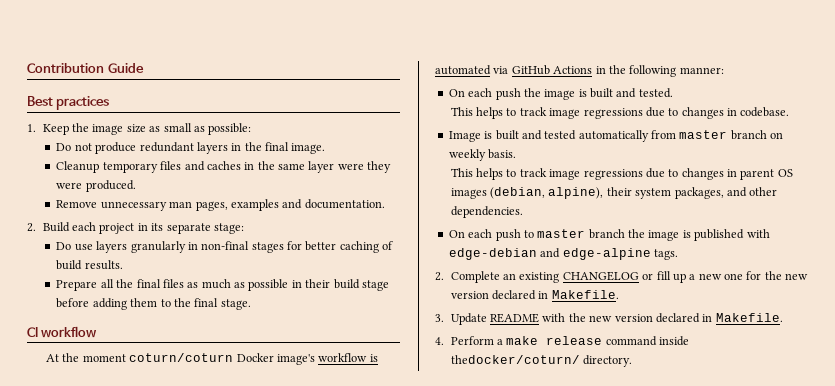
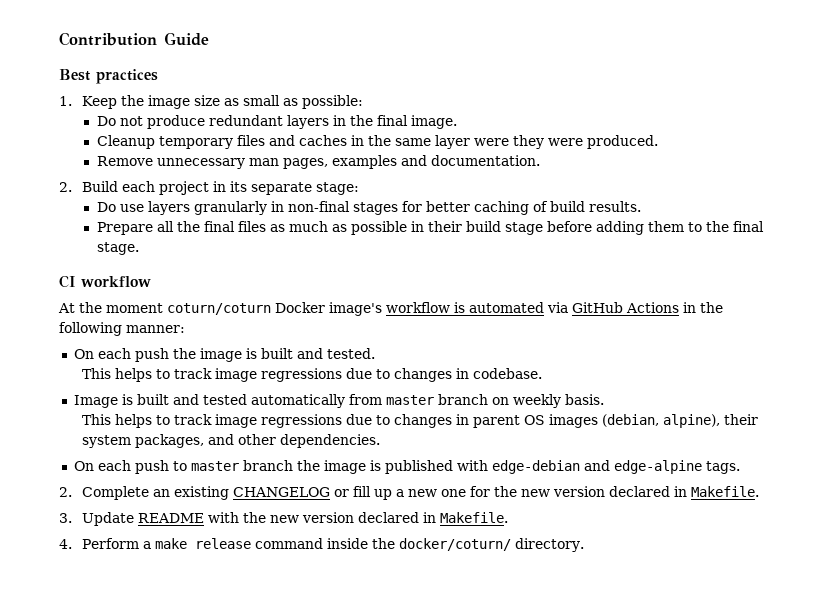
- 4. Perform a make release command inside thedocker/coturn/ directory.
+ 4. Perform a make release command inside the docker/coturn/ directory.

